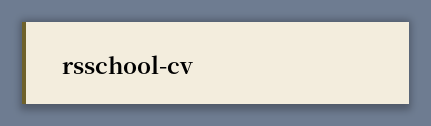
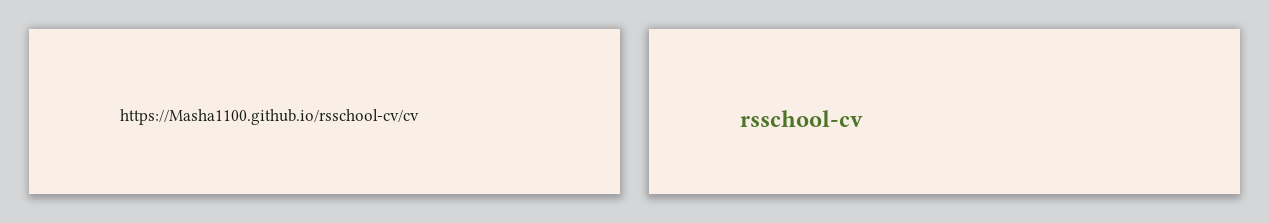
+ https://Masha1100.github.io/rsschool-cv/cv

